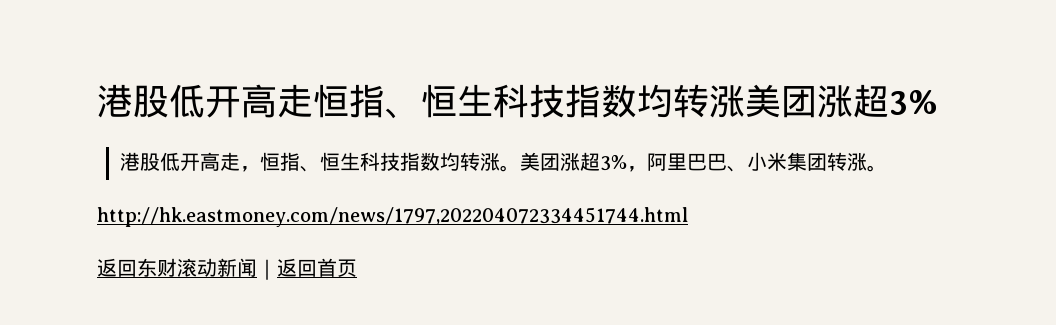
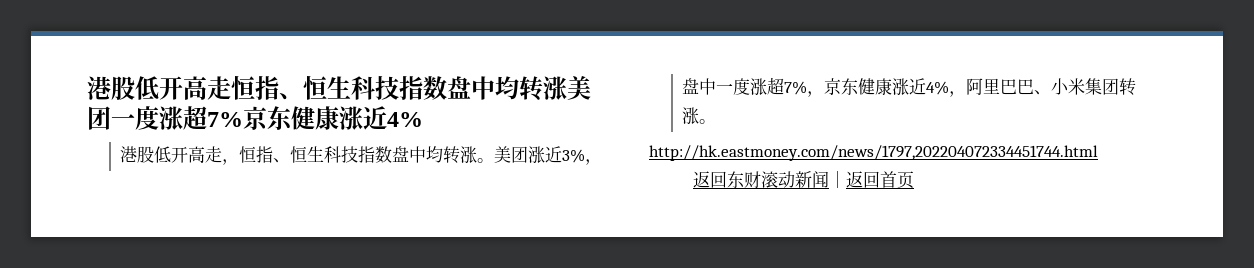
- 港股低开高走恒指、恒生科技指数均转涨美团涨超3%
+ 港股低开高走恒指、恒生科技指数盘中均转涨美团一度涨超7%京东健康涨近4%
- 港股低开高走，恒指、恒生科技指数均转涨。
+ 港股低开高走，恒指、恒生科技指数盘中均转涨。
- 美团涨超3%，阿里巴巴、小米集团转涨。
+ 美团涨近3%，盘中一度涨超7%，京东健康涨近4%，阿里巴巴、小米集团转涨。

